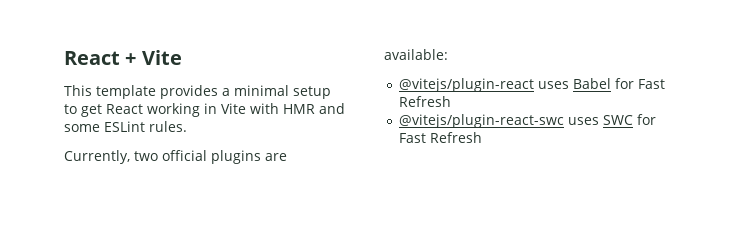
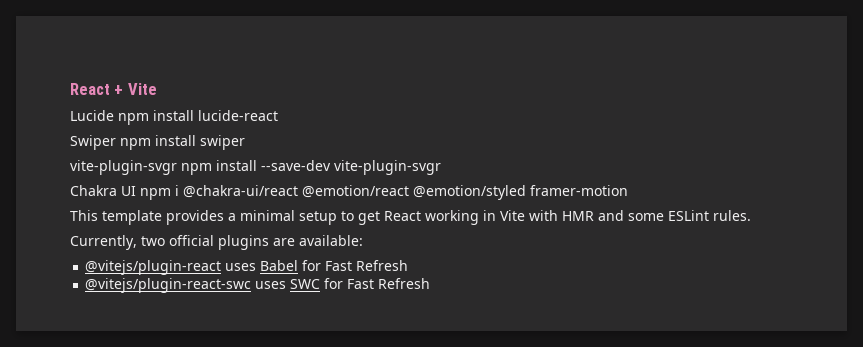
+ Lucide npm install lucide-react
+ Swiper npm install swiper
+ vite-plugin-svgr npm install --save-dev vite-plugin-svgr
+ Chakra UI npm i @chakra-ui/react @emotion/react @emotion/styled framer-motion

